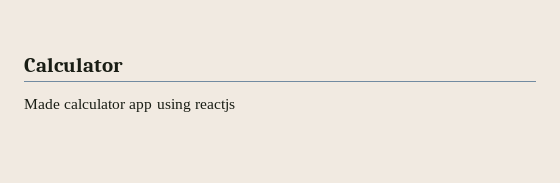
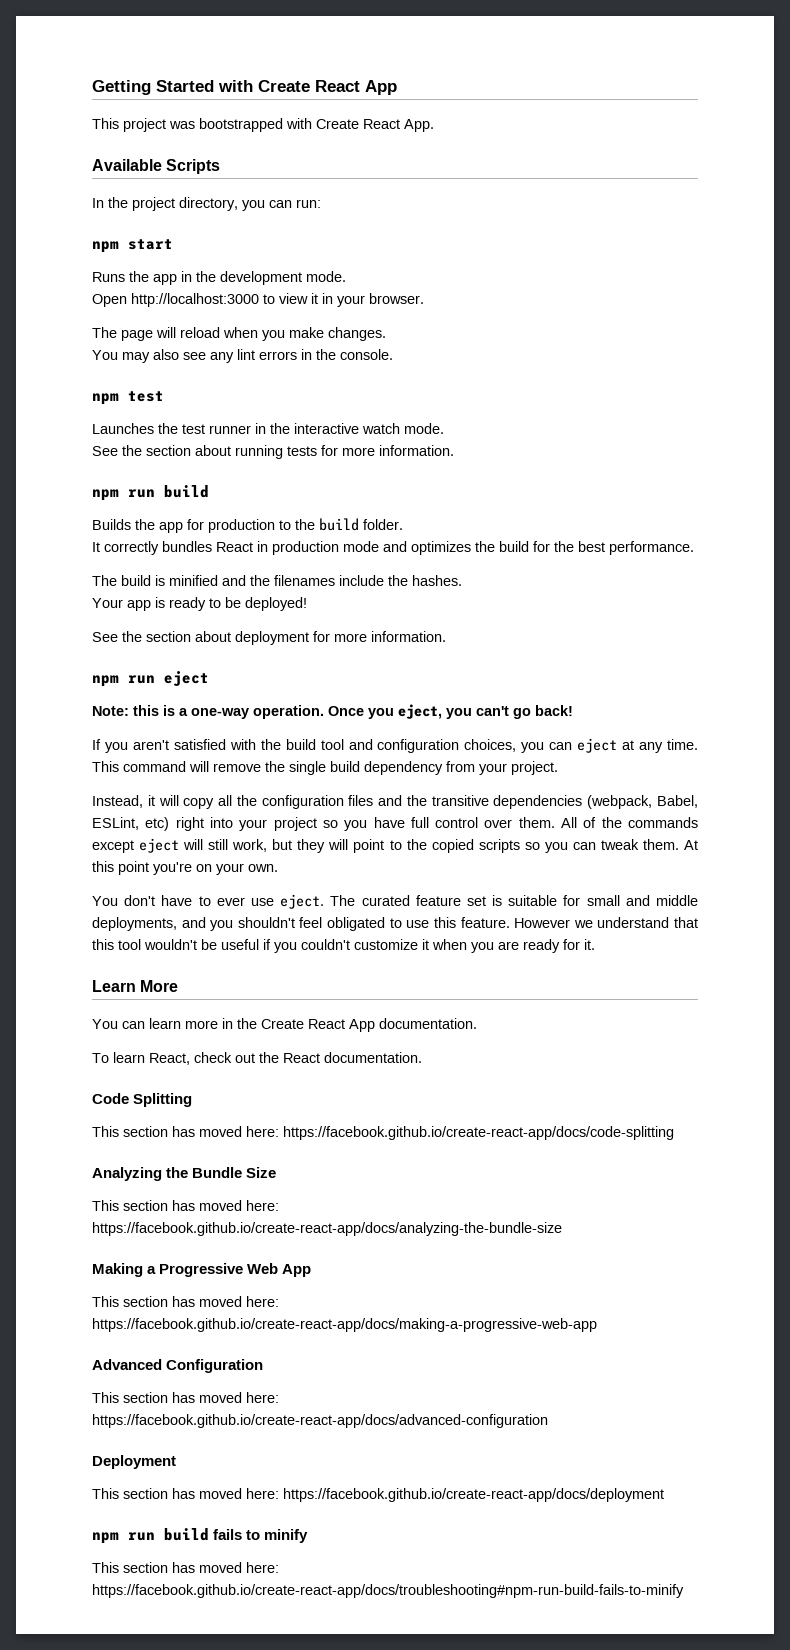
- Calculator
- Made calculator app using reactjs
+ Getting Started with Create React App
+ This project was bootstrapped with Create React App.
+ Available Scripts
+ In the project directory, you can run:
+ npm start
+ Runs the app in the development mode.
+ Open http://localhost:3000 to view it in your browser.
+ The page will reload when you make changes.
+ You may also see any lint errors in the console.
+ npm test
+ Launches the test runner in the interactive watch mode.
+ See the section about running tests for more information.
+ npm run build
+ Builds the app for production to the build folder.
+ It correctly bundles React in production mode and optimizes the build for the best performance.
+ The build is minified and the filenames include the hashes.
+ Your app is ready to be deployed!
+ See the section about deployment for more information.
+ npm run eject
+ Note: this is a one-way operation. Once you eject, you can't go back!
+ If you aren't satisfied with the build tool and configuration choices, you can eject at any time. This command will remove the single build dependency from your project.
+ Instead, it will copy all the configuration files and the transitive dependencies (webpack, Babel, ESLint, etc) right into your project so you have full control over them. All of the commands except eject will still work, but they will point to the copied scripts so you can tweak them. At this point you're on your own.
+ You don't have to ever use eject. The curated feature set is suitable for small and middle deployments, and you shouldn't feel obligated to use this feature. However we understand that this tool wouldn't be useful if you couldn't customize it when you are ready for it.
+ Learn More
+ You can learn more in the Create React App documentation.
+ To learn React, check out the React documentation.
+ Code Splitting
+ This section has moved here: https://facebook.github.io/create-react-app/docs/code-splitting
+ Analyzing the Bundle Size
+ This section has moved here: https://facebook.github.io/create-react-app/docs/analyzing-the-bundle-size
+ Making a Progressive Web App
+ This section has moved here: https://facebook.github.io/create-react-app/docs/making-a-progressive-web-app
+ Advanced Configuration
+ This section has moved here: https://facebook.github.io/create-react-app/docs/advanced-configuration
+ Deployment
+ This section has moved here: https://facebook.github.io/create-react-app/docs/deployment
+ npm run build fails to minify
+ This section has moved here: https://facebook.github.io/create-react-app/docs/troubleshooting#npm-run-build-fails-to-minify

